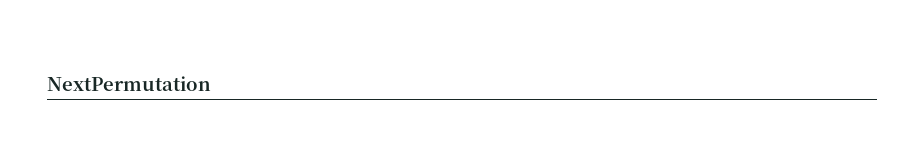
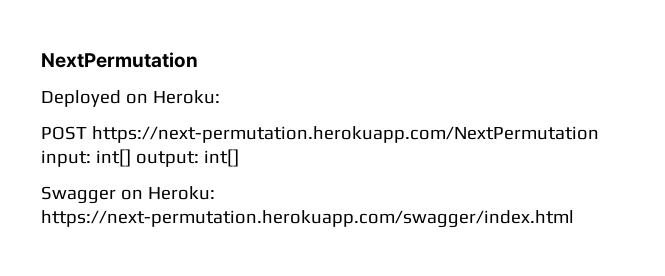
+ Deployed on Heroku:
+ POST https://next-permutation.herokuapp.com/NextPermutation input: int[] output: int[]
+ Swagger on Heroku: https://next-permutation.herokuapp.com/swagger/index.html

